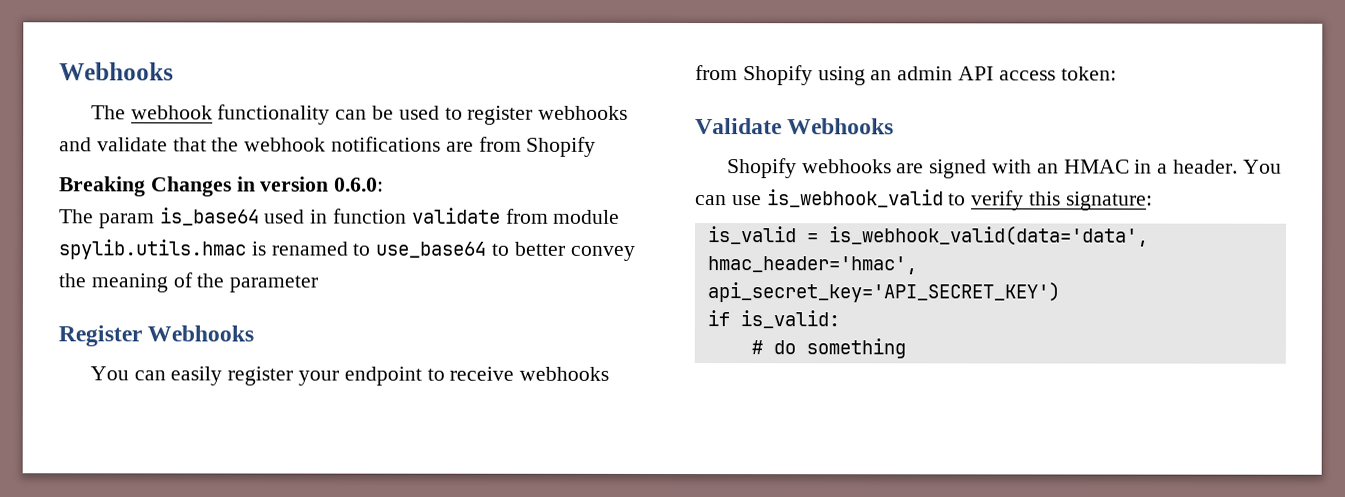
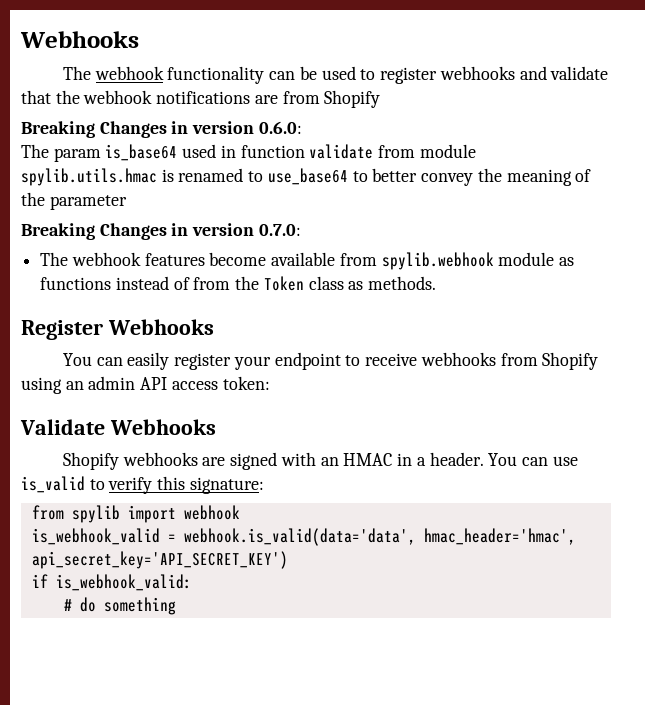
+ Breaking Changes in version 0.7.0:
+ The webhook features become available from spylib.webhook module as functions instead of from the Token class as methods.
- You can use is_webhook_valid to verify this signature:
+ You can use is_valid to verify this signature:
- is_valid = is_webhook_valid(data='data', hmac_header='hmac', api_secret_key='API_SECRET_KEY')
+ from spylib import webhook
+ is_webhook_valid = webhook.is_valid(data='data', hmac_header='hmac', api_secret_key='API_SECRET_KEY')
- if is_valid:
+ if is_webhook_valid:

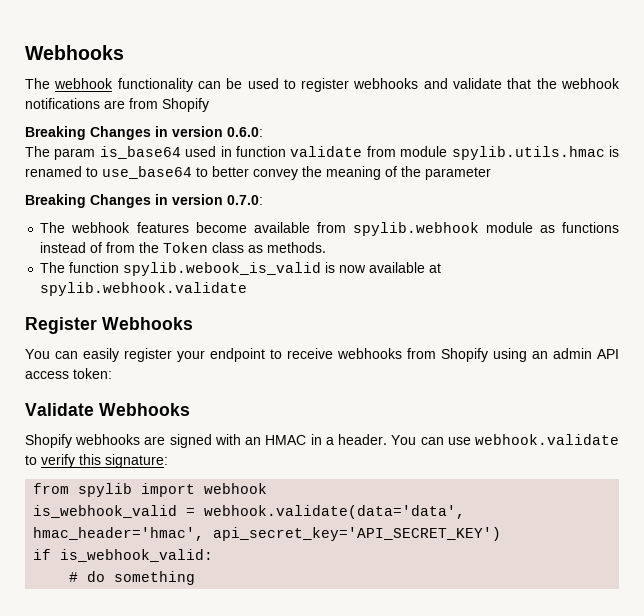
+ The function spylib.webook_is_valid is now available at spylib.webhook.validate
- You can use is_valid to verify this signature:
+ You can use webhook.validate to verify this signature:
- is_webhook_valid = webhook.is_valid(data='data', hmac_header='hmac', api_secret_key='API_SECRET_KEY')
+ is_webhook_valid = webhook.validate(data='data', hmac_header='hmac', api_secret_key='API_SECRET_KEY')

